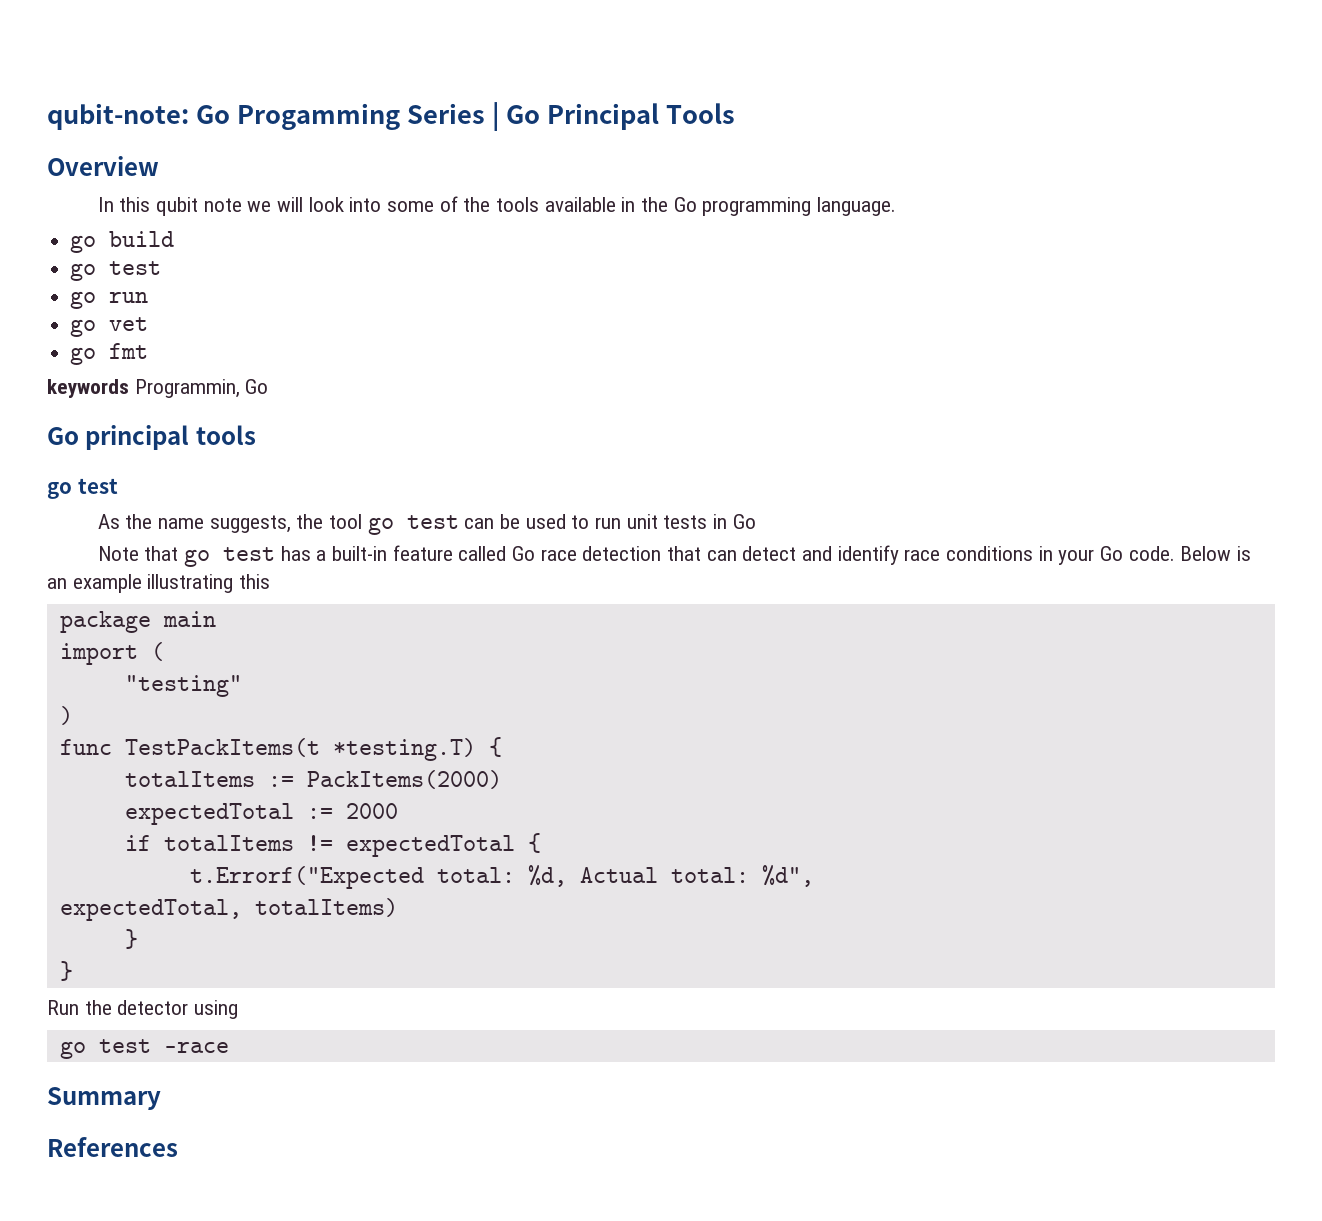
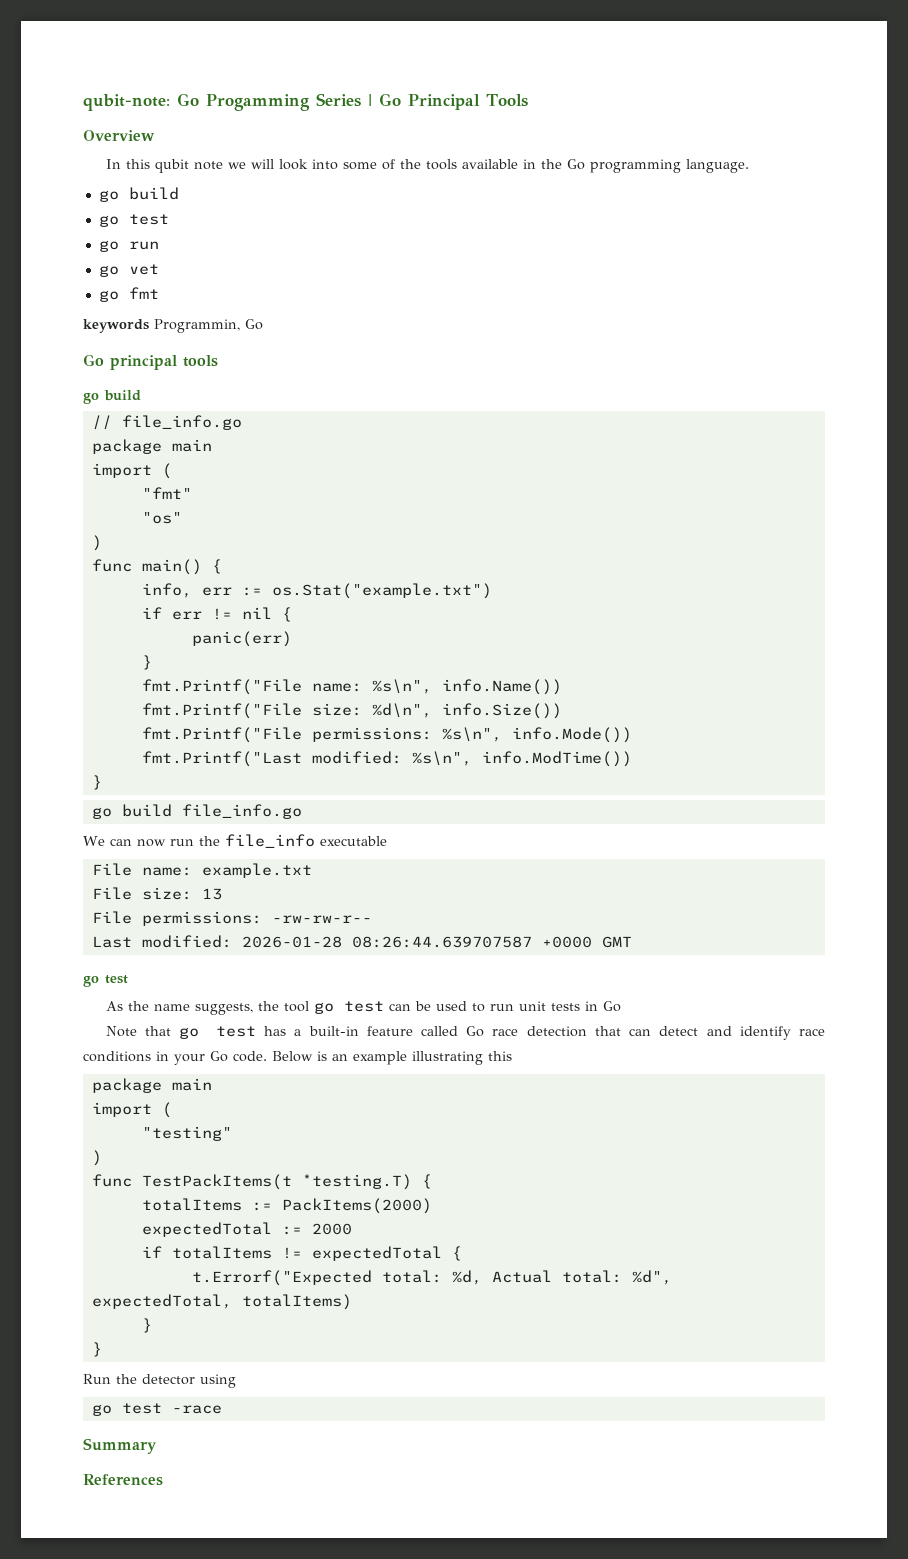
  Go principal tools
+ go build
+ // file_info.go
+ package main
+ import (
+ "fmt"
+ "os"
+ )
+ func main() {
+ info, err := os.Stat("example.txt")
+ if err != nil {
+ panic(err)
+ }
+ fmt.Printf("File name: %s\n", info.Name())
+ fmt.Printf("File size: %d\n", info.Size())
+ fmt.Printf("File permissions: %s\n", info.Mode())
+ fmt.Printf("Last modified: %s\n", info.ModTime())
+ }
+ go build file_info.go
+ We can now run the file_info executable
+ File name: example.txt
+ File size: 13
+ File permissions: -rw-rw-r--
+ Last modified: 2026-01-28 08:26:44.639707587 +0000 GMT

